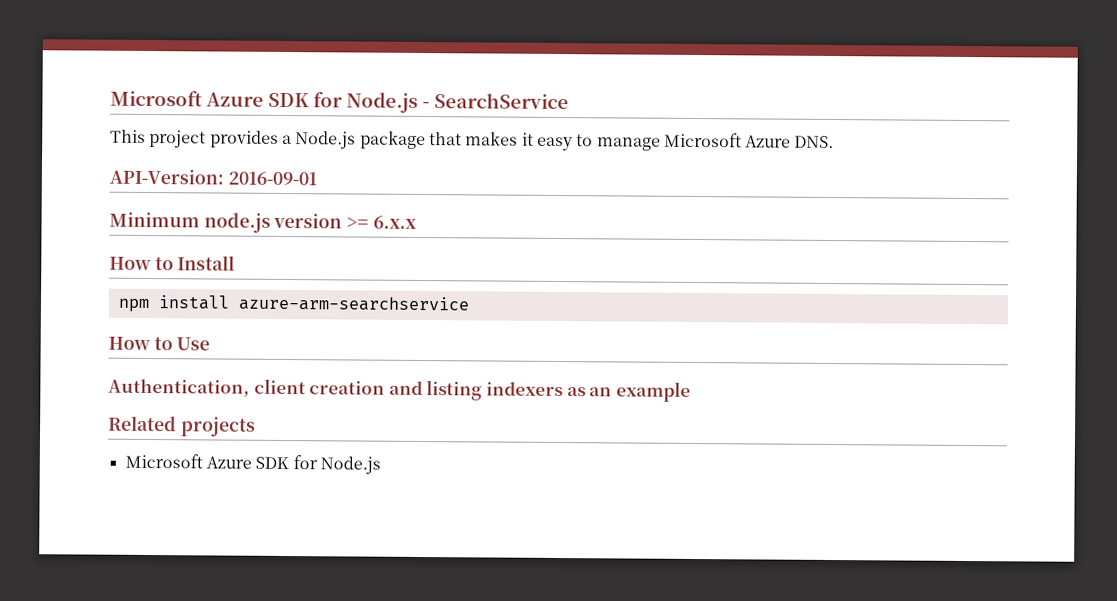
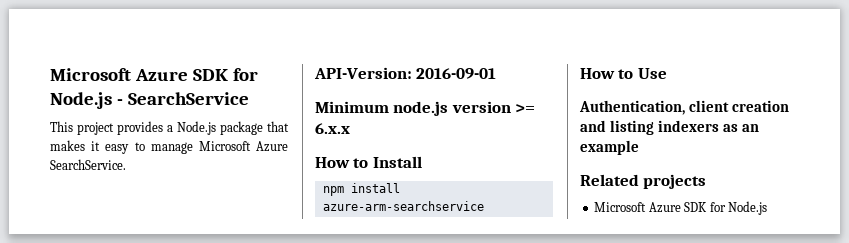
- This project provides a Node.js package that makes it easy to manage Microsoft Azure DNS.
+ This project provides a Node.js package that makes it easy to manage Microsoft Azure SearchService.

